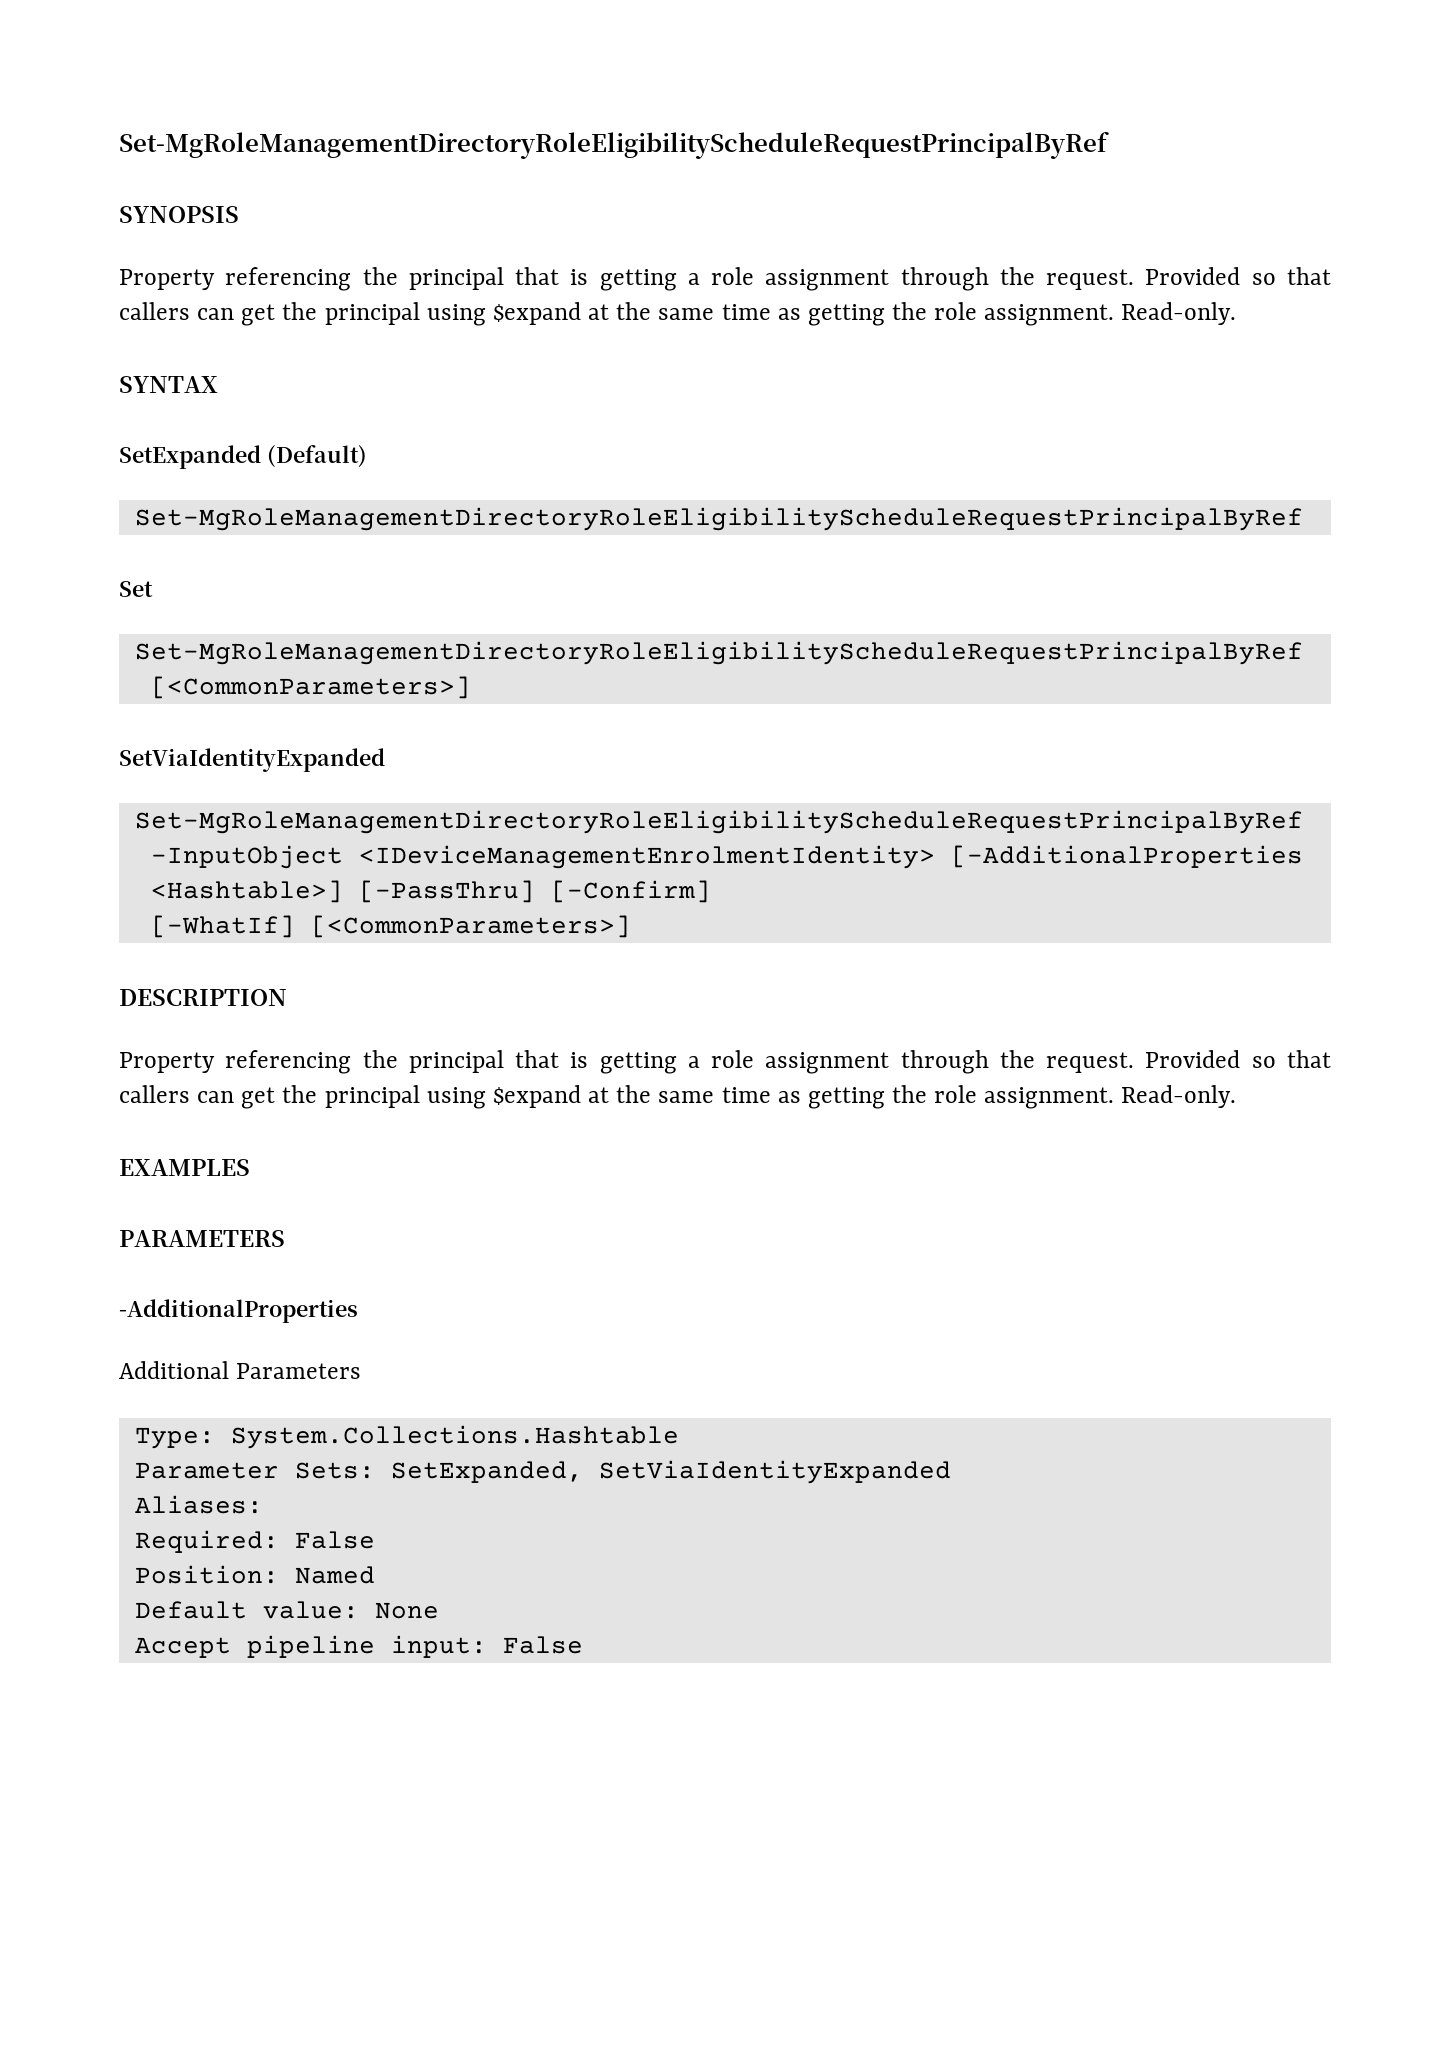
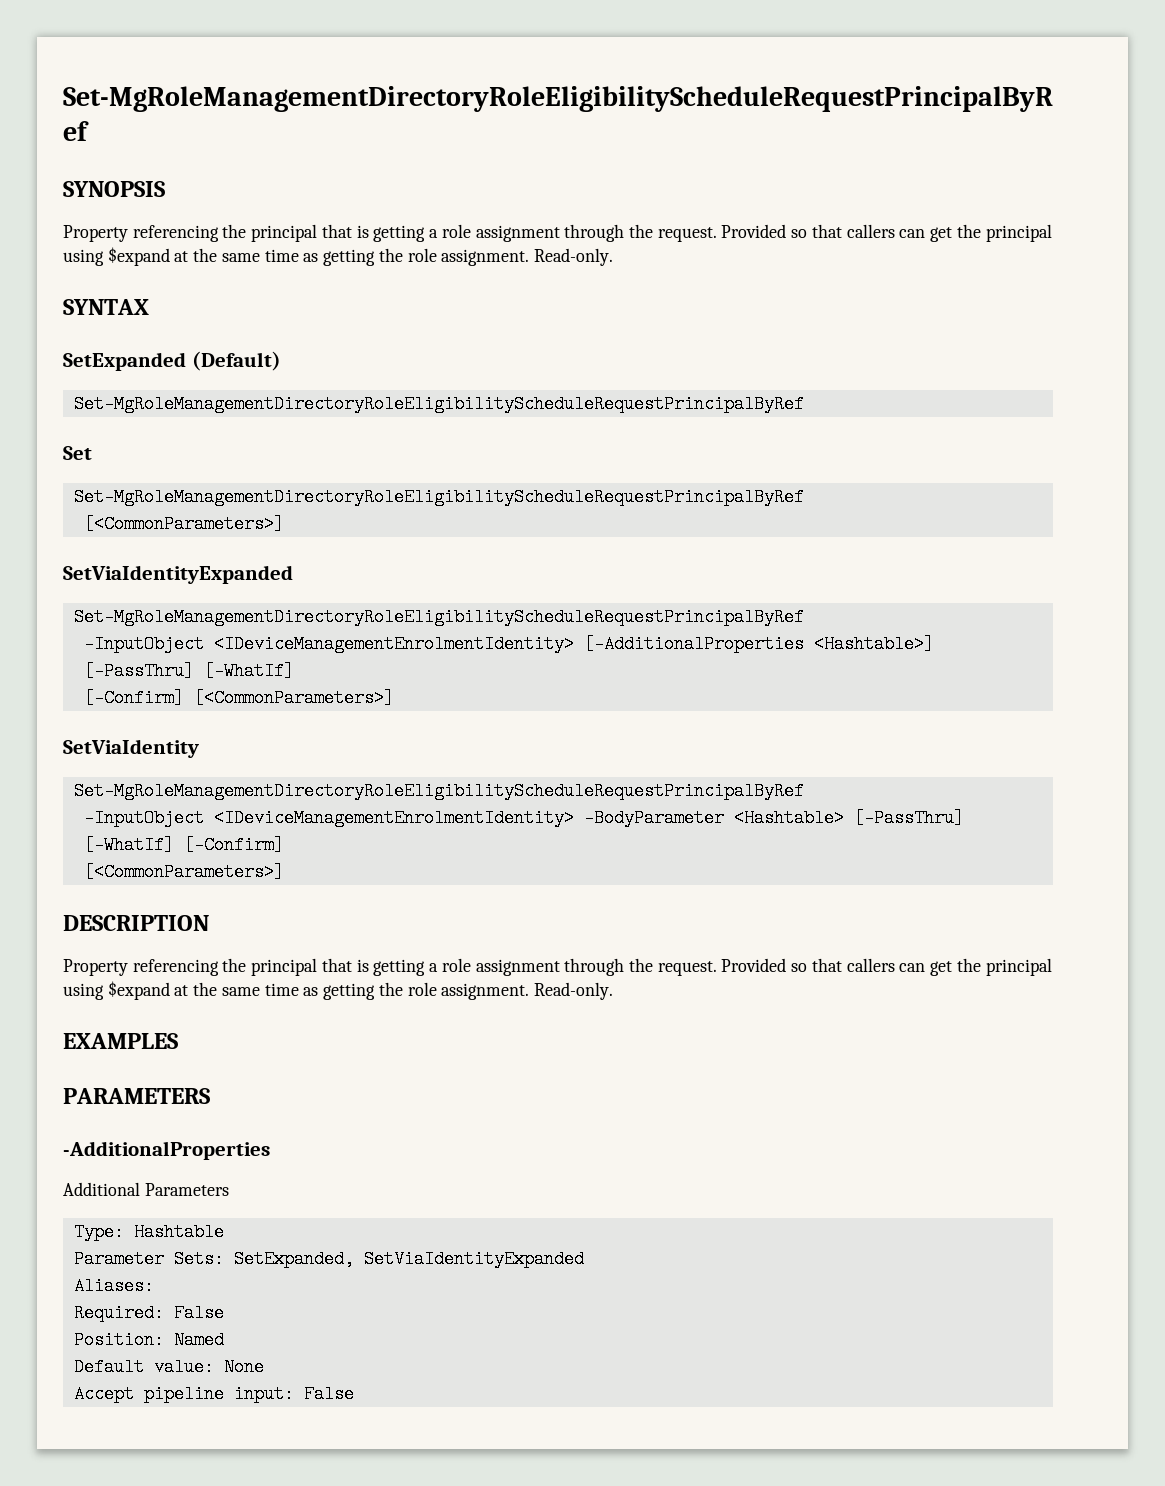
- -InputObject <IDeviceManagementEnrolmentIdentity> [-AdditionalProperties <Hashtable>] [-PassThru] [-Confirm]
- [-WhatIf] [<CommonParameters>]
+ -InputObject <IDeviceManagementEnrolmentIdentity> [-AdditionalProperties <Hashtable>] [-PassThru] [-WhatIf]
+ [-Confirm] [<CommonParameters>]
+ SetViaIdentity
+ Set-MgRoleManagementDirectoryRoleEligibilityScheduleRequestPrincipalByRef
+ -InputObject <IDeviceManagementEnrolmentIdentity> -BodyParameter <Hashtable> [-PassThru] [-WhatIf] [-Confirm]
+ [<CommonParameters>]
- Type: System.Collections.Hashtable
+ Type: Hashtable

